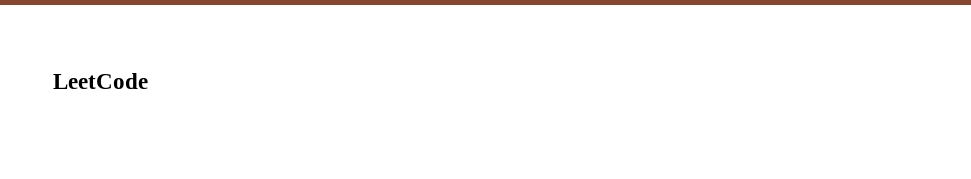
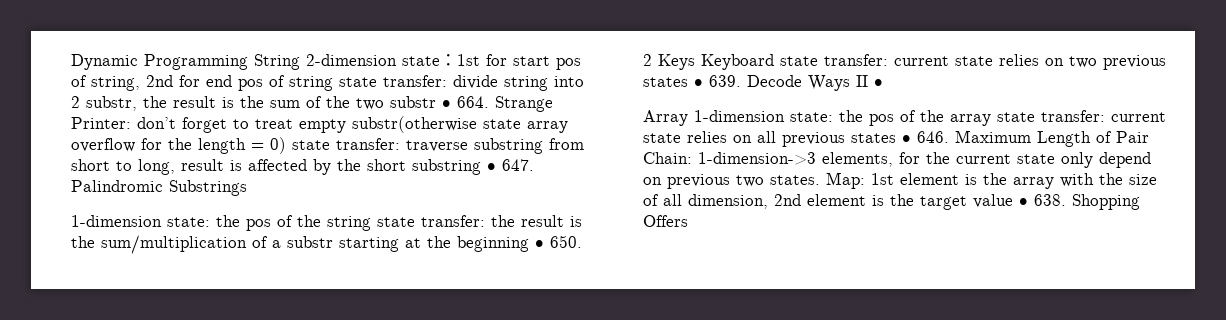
- LeetCode
+ Dynamic Programming String 2-dimension state：1st for start pos of string, 2nd for end pos of string state transfer: divide string into 2 substr, the result is the sum of the two substr • 664. Strange Printer: don’t forget to treat empty substr(otherwise state array overflow for the length = 0) state transfer: traverse substring from short to long, result is affected by the short substring • 647. Palindromic Substrings
+ 1-dimension state: the pos of the string state transfer: the result is the sum/multiplication of a substr starting at the beginning • 650. 2 Keys Keyboard state transfer: current state relies on two previous states • 639. Decode Ways II •
+ Array 1-dimension state: the pos of the array state transfer: current state relies on all previous states • 646. Maximum Length of Pair Chain: 1-dimension->3 elements, for the current state only depend on previous two states. Map: 1st element is the array with the size of all dimension, 2nd element is the target value • 638. Shopping Offers

